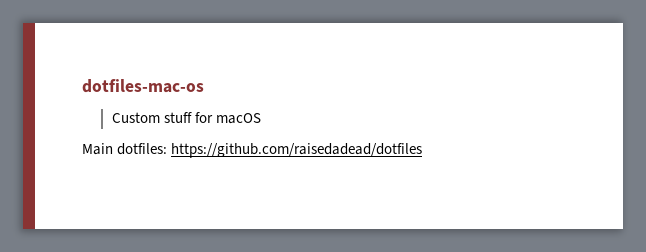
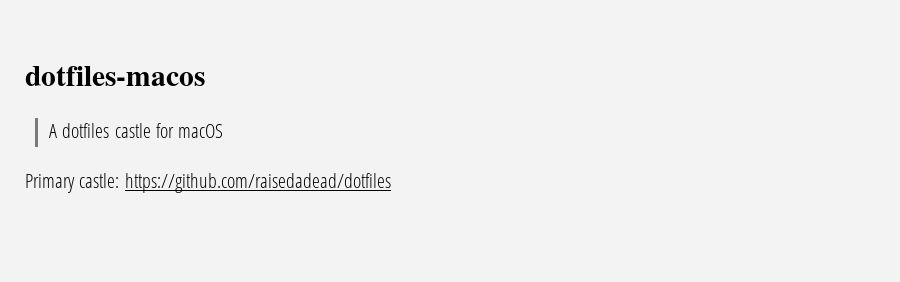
- dotfiles-mac-os
- Custom stuff for macOS
+ dotfiles-macos
+ A dotfiles castle for macOS
- Main dotfiles: https://github.com/raisedadead/dotfiles
+ Primary castle: https://github.com/raisedadead/dotfiles

